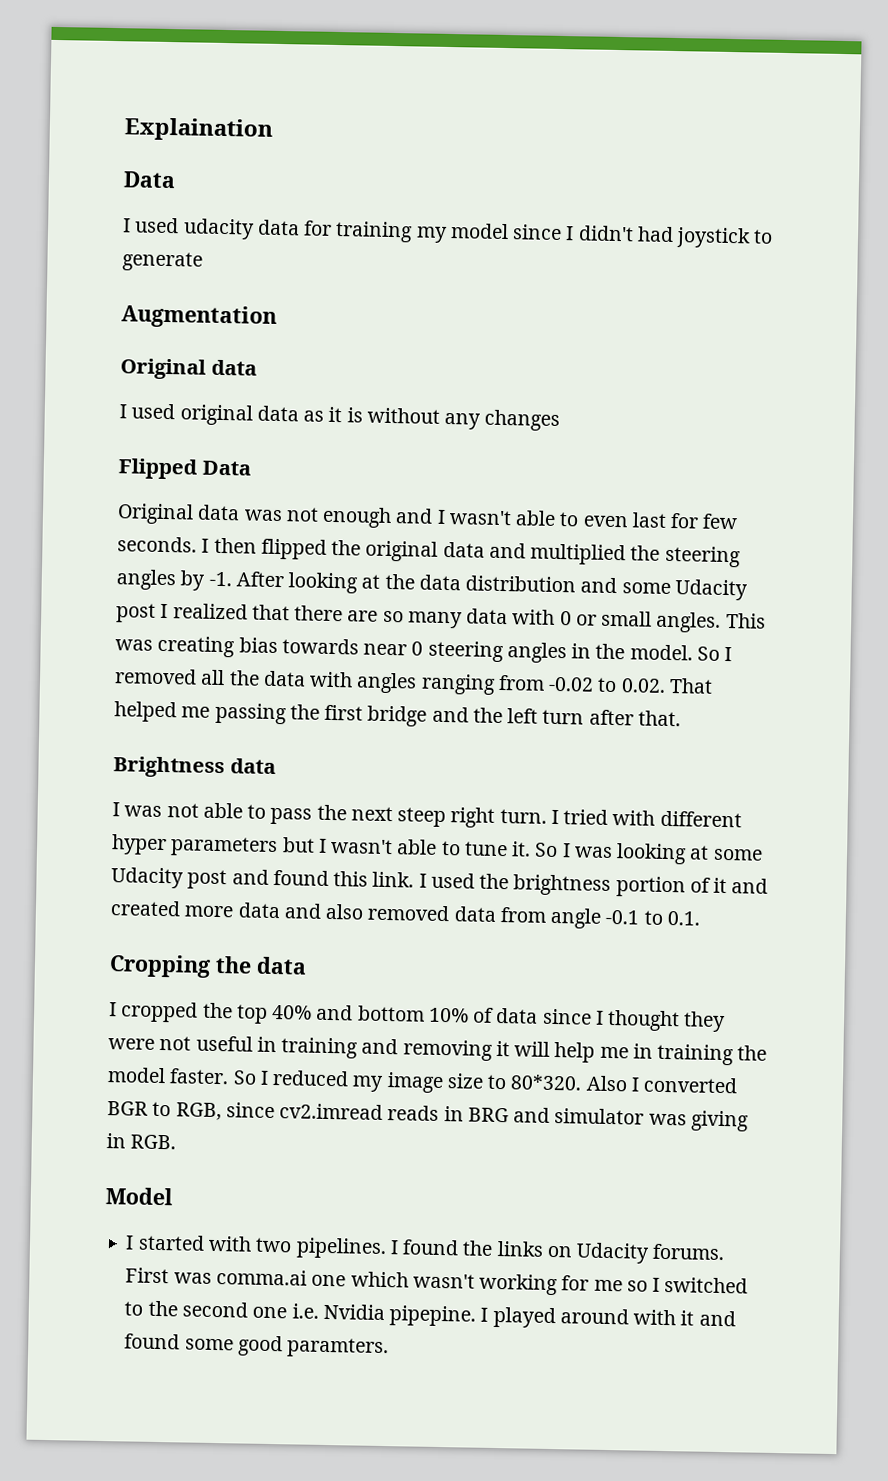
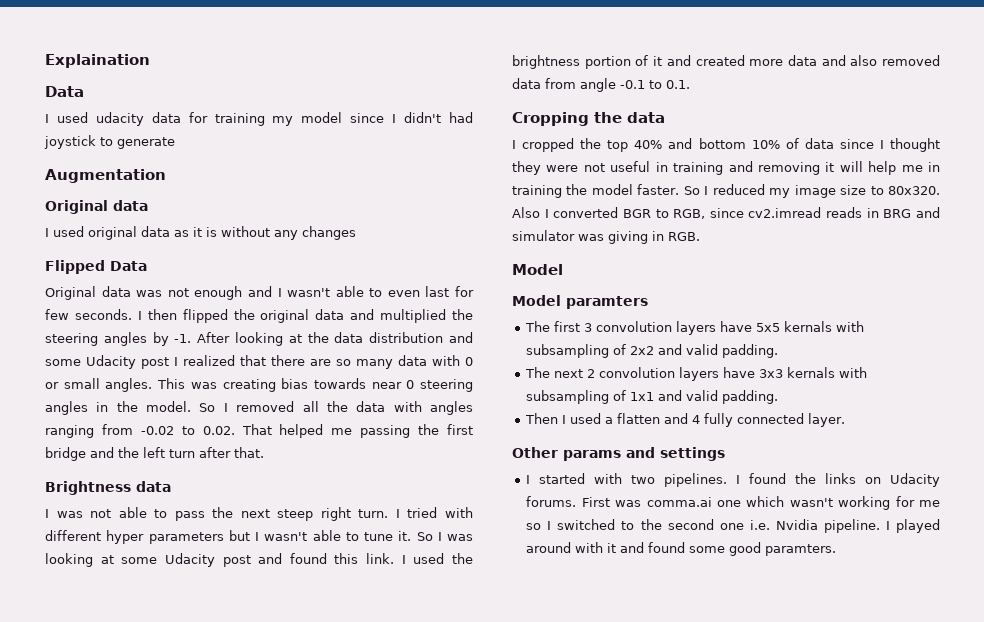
- So I reduced my image size to 80*320.
+ So I reduced my image size to 80x320.
+ Model paramters
+ The first 3 convolution layers have 5x5 kernals with subsampling of 2x2 and valid padding.
+ The next 2 convolution layers have 3x3 kernals with subsampling of 1x1 and valid padding.
+ Then I used a flatten and 4 fully connected layer.
+ Other params and settings
- First was comma.ai one which wasn't working for me so I switched to the second one i.e. Nvidia pipepine.
+ First was comma.ai one which wasn't working for me so I switched to the second one i.e. Nvidia pipeline.

